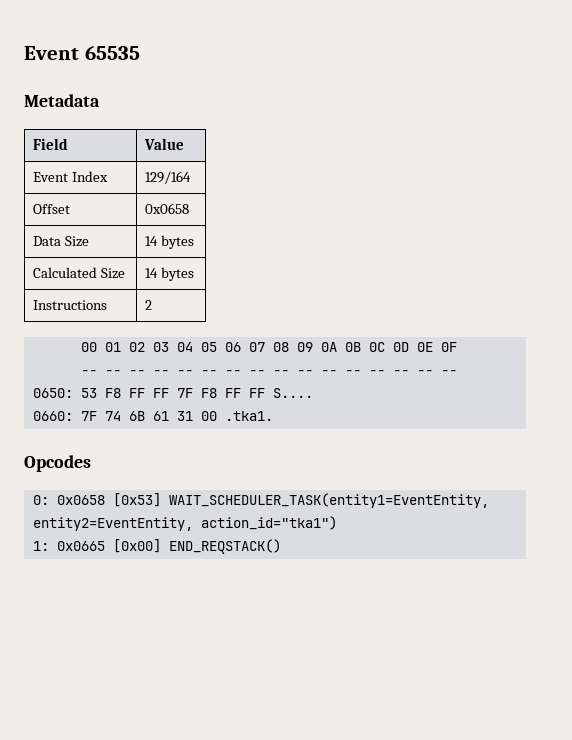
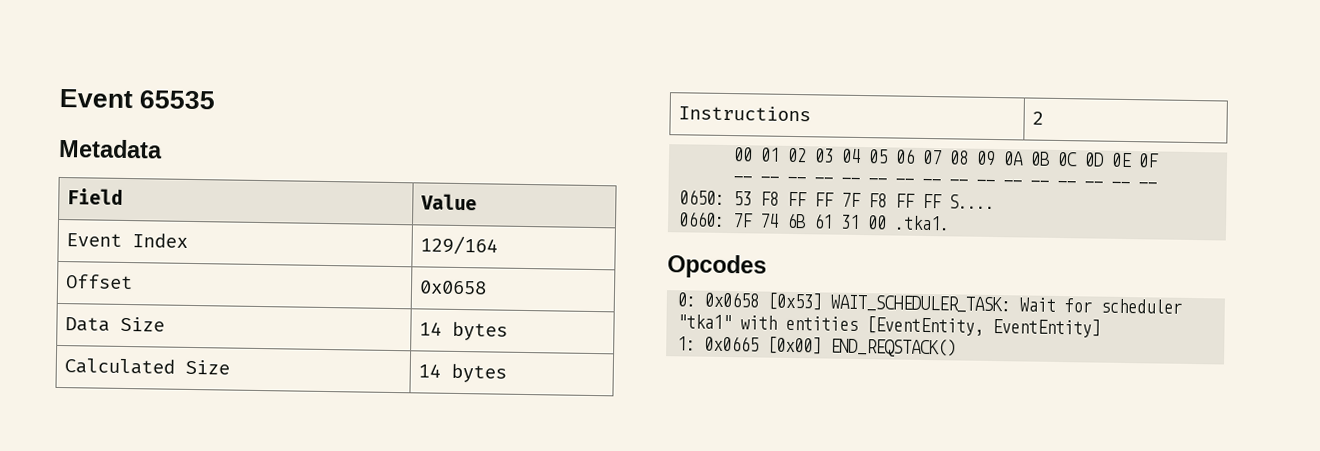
- 0: 0x0658 [0x53] WAIT_SCHEDULER_TASK(entity1=EventEntity, entity2=EventEntity, action_id="tka1")
+ 0: 0x0658 [0x53] WAIT_SCHEDULER_TASK: Wait for scheduler "tka1" with entities [EventEntity, EventEntity]

